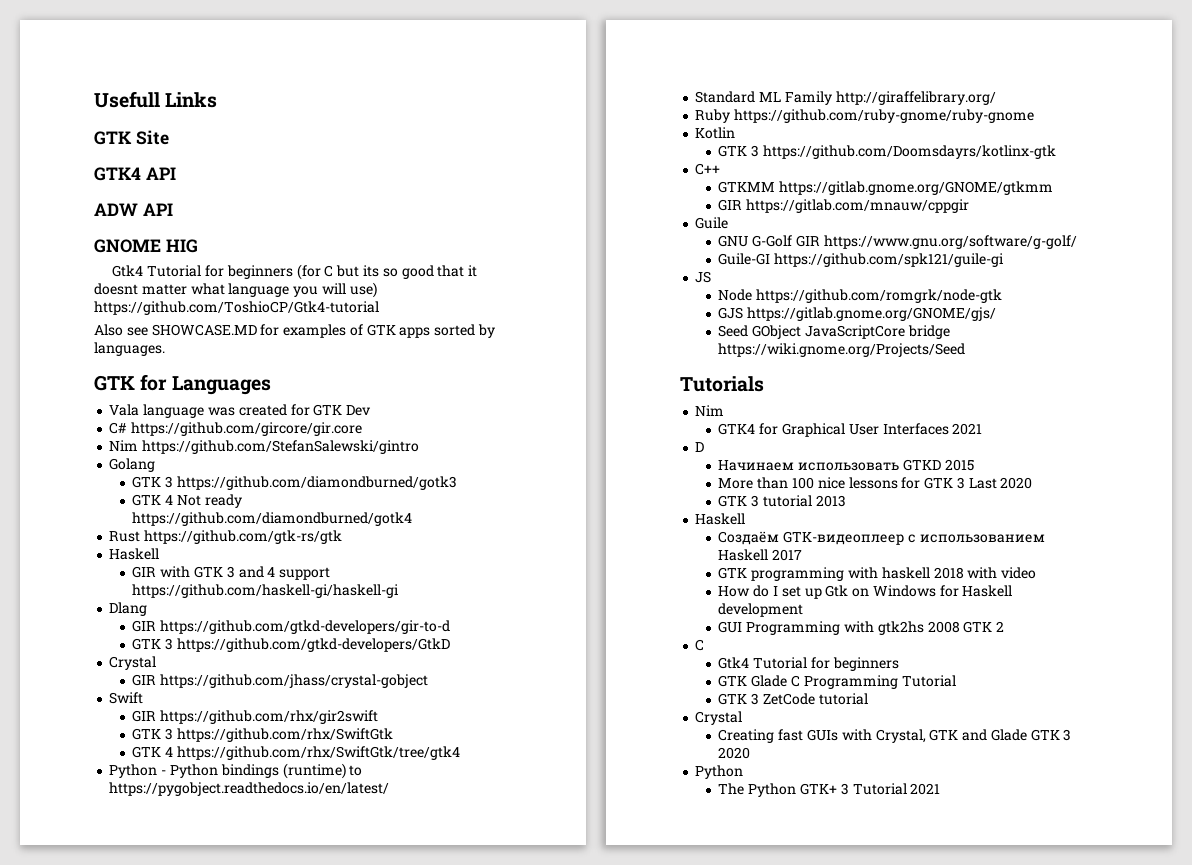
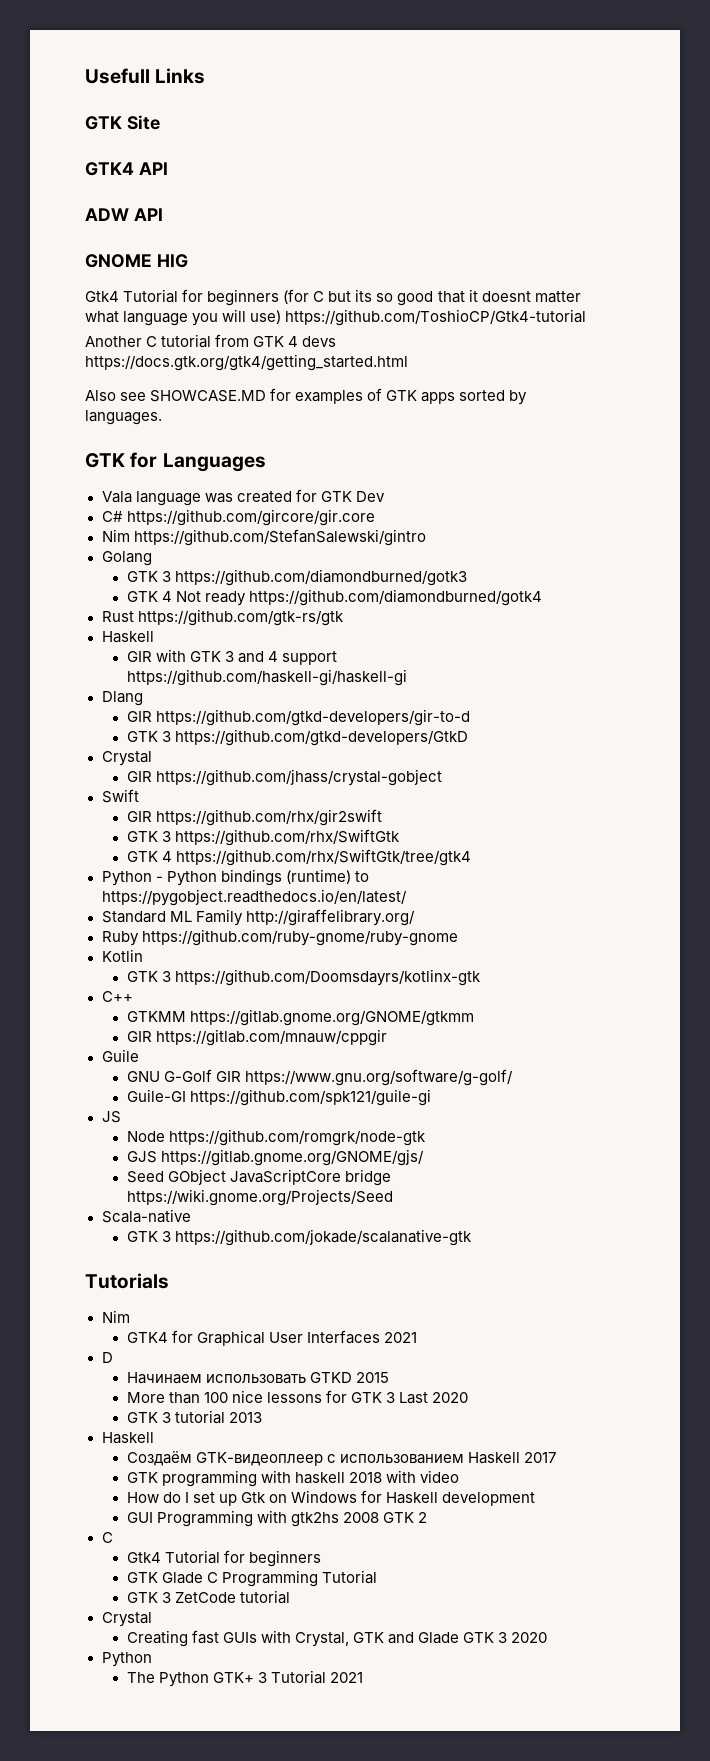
+ Another C tutorial from GTK 4 devs https://docs.gtk.org/gtk4/getting_started.html
+ Scala-native
+ GTK 3 https://github.com/jokade/scalanative-gtk

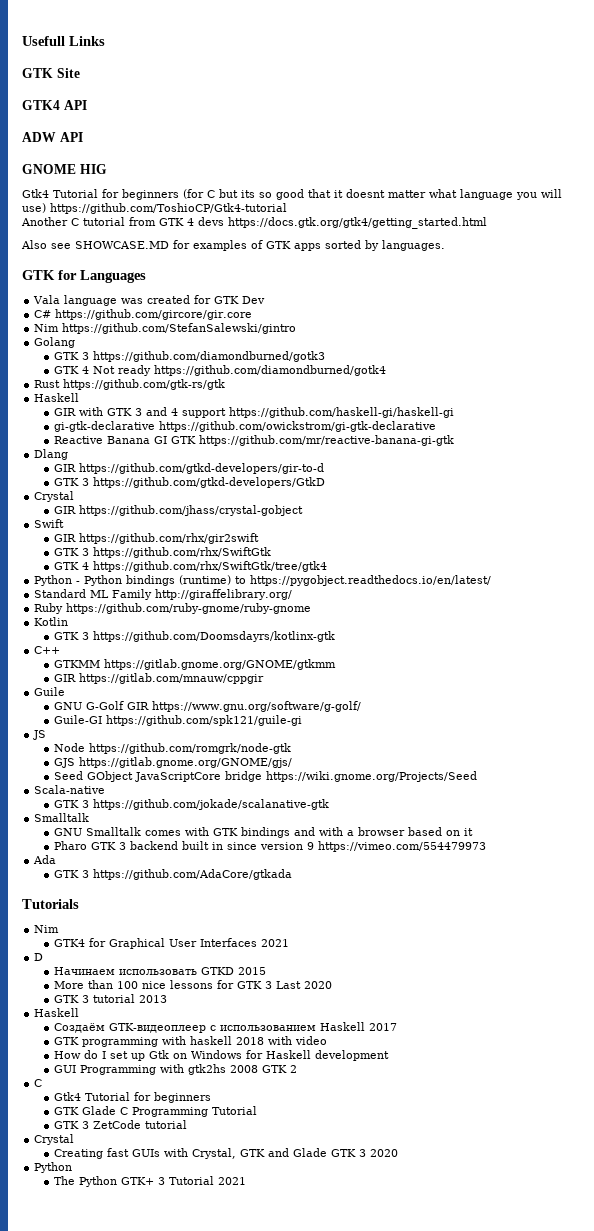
+ gi-gtk-declarative https://github.com/owickstrom/gi-gtk-declarative
+ Reactive Banana GI GTK https://github.com/mr/reactive-banana-gi-gtk
  GTK 3 https://github.com/jokade/scalanative-gtk
+ Smalltalk
+ GNU Smalltalk comes with GTK bindings and with a browser based on it
+ Pharo GTK 3 backend built in since version 9 https://vimeo.com/554479973
+ Ada
+ GTK 3 https://github.com/AdaCore/gtkada

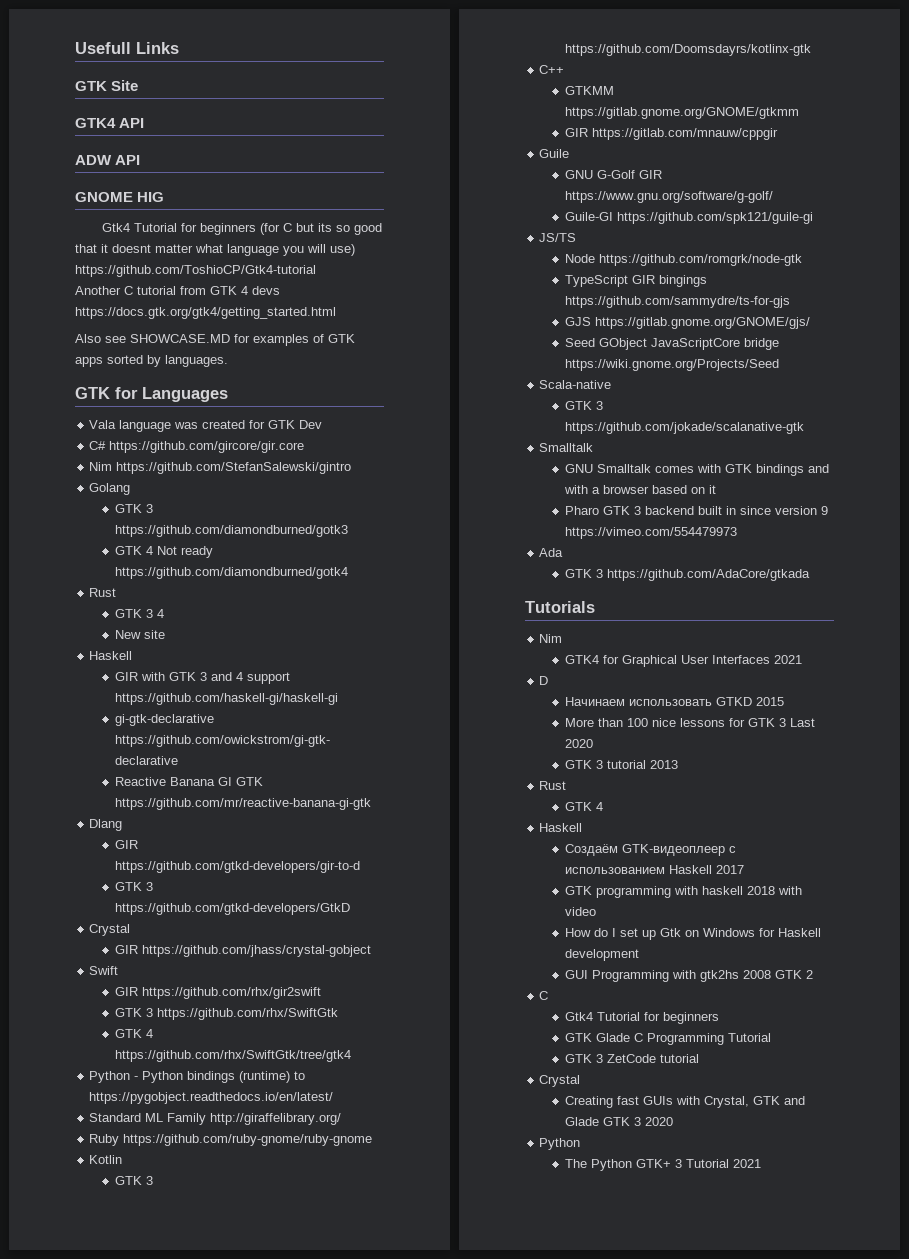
  GTK 4 Not ready https://github.com/diamondburned/gotk4
- Rust https://github.com/gtk-rs/gtk
+ Rust
+ GTK 3 4
+ New site
- JS
+ JS/TS
+ TypeScript GIR bingings https://github.com/sammydre/ts-for-gjs
  GTK 3 tutorial 2013
+ Rust
+ GTK 4

